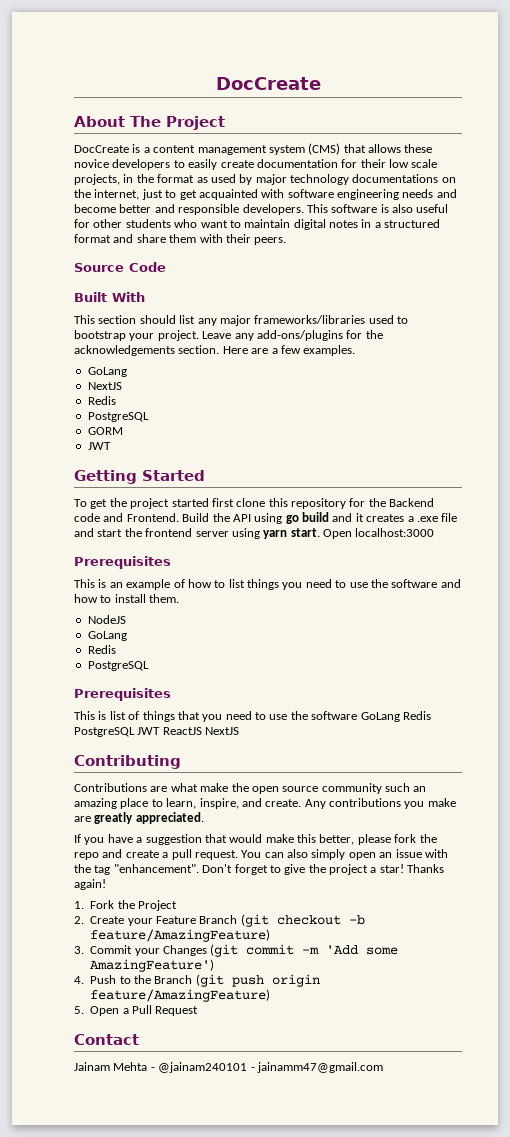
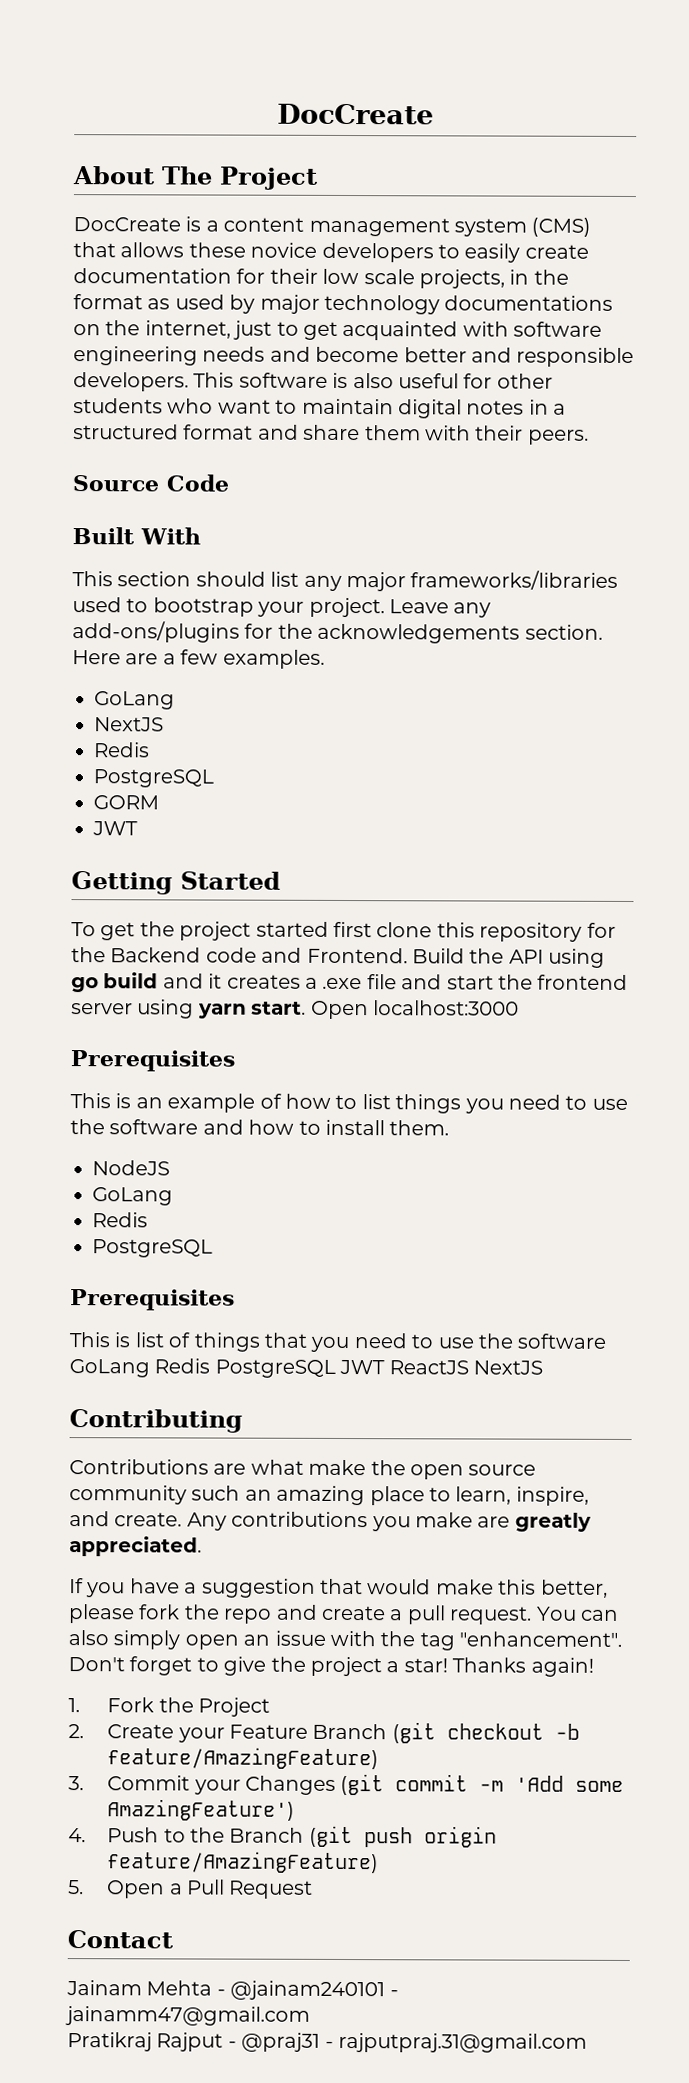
+ Pratikraj Rajput - @praj31 - rajputpraj.31@gmail.com

